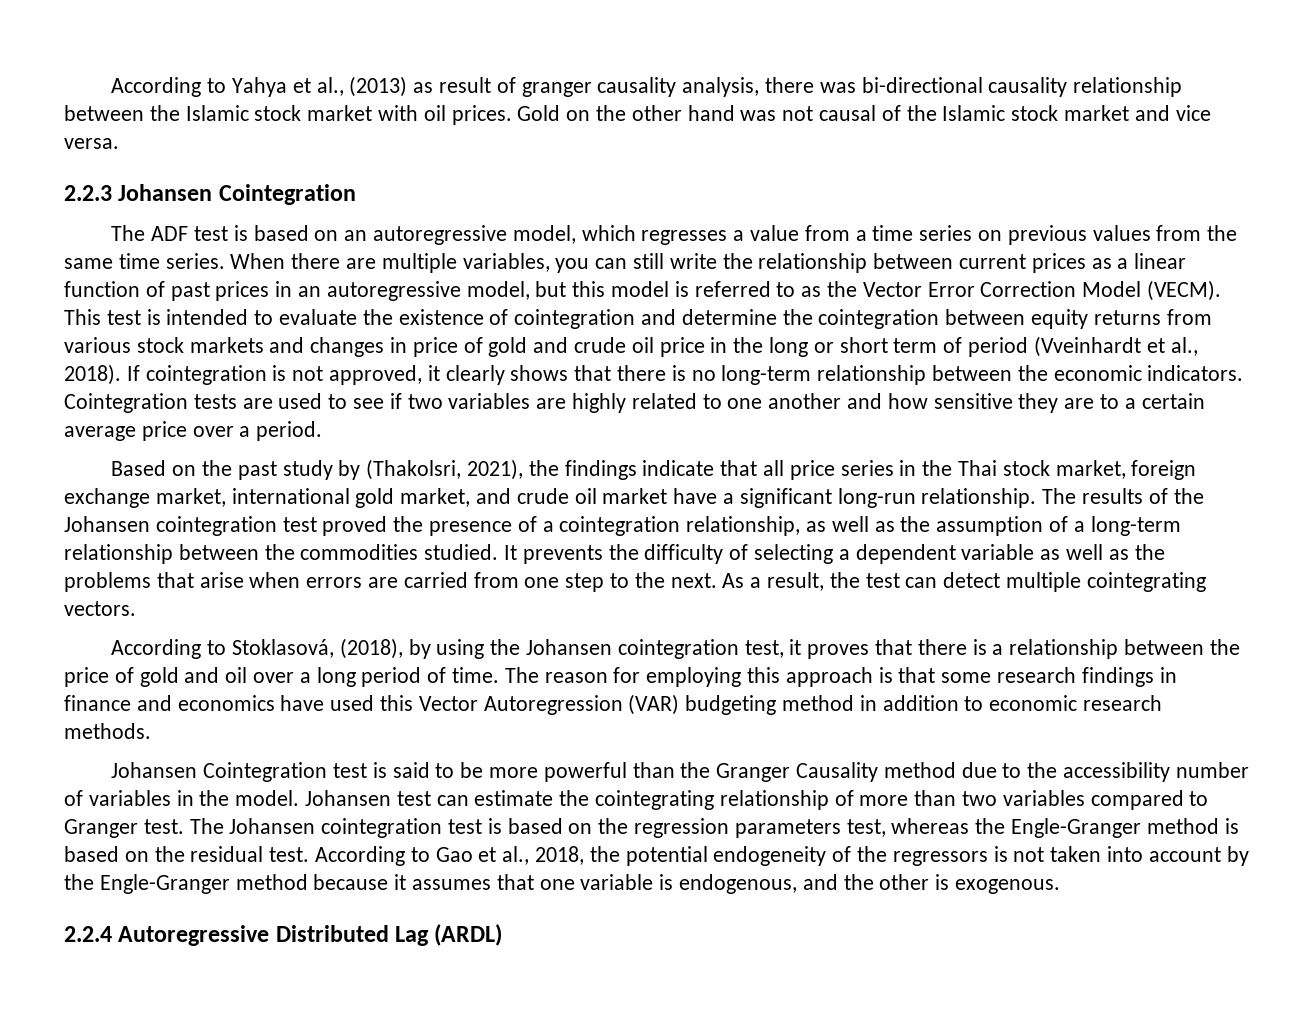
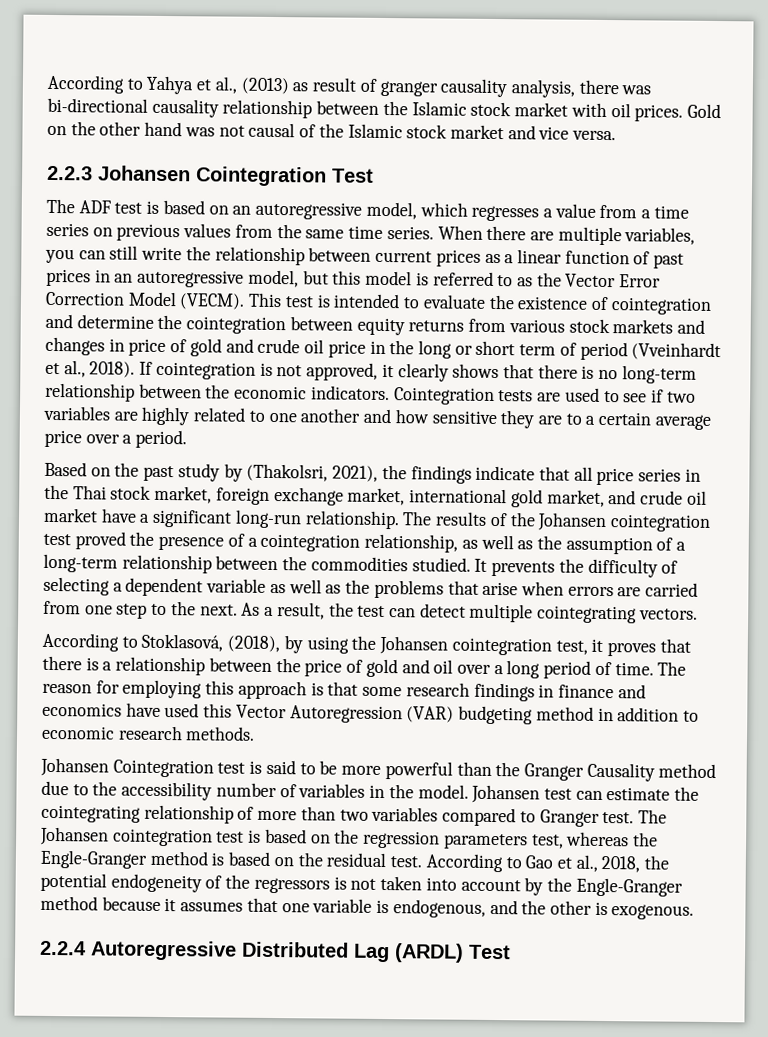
- 2.2.3 Johansen Cointegration
+ 2.2.3 Johansen Cointegration Test
- 2.2.4 Autoregressive Distributed Lag (ARDL)
+ 2.2.4 Autoregressive Distributed Lag (ARDL) Test

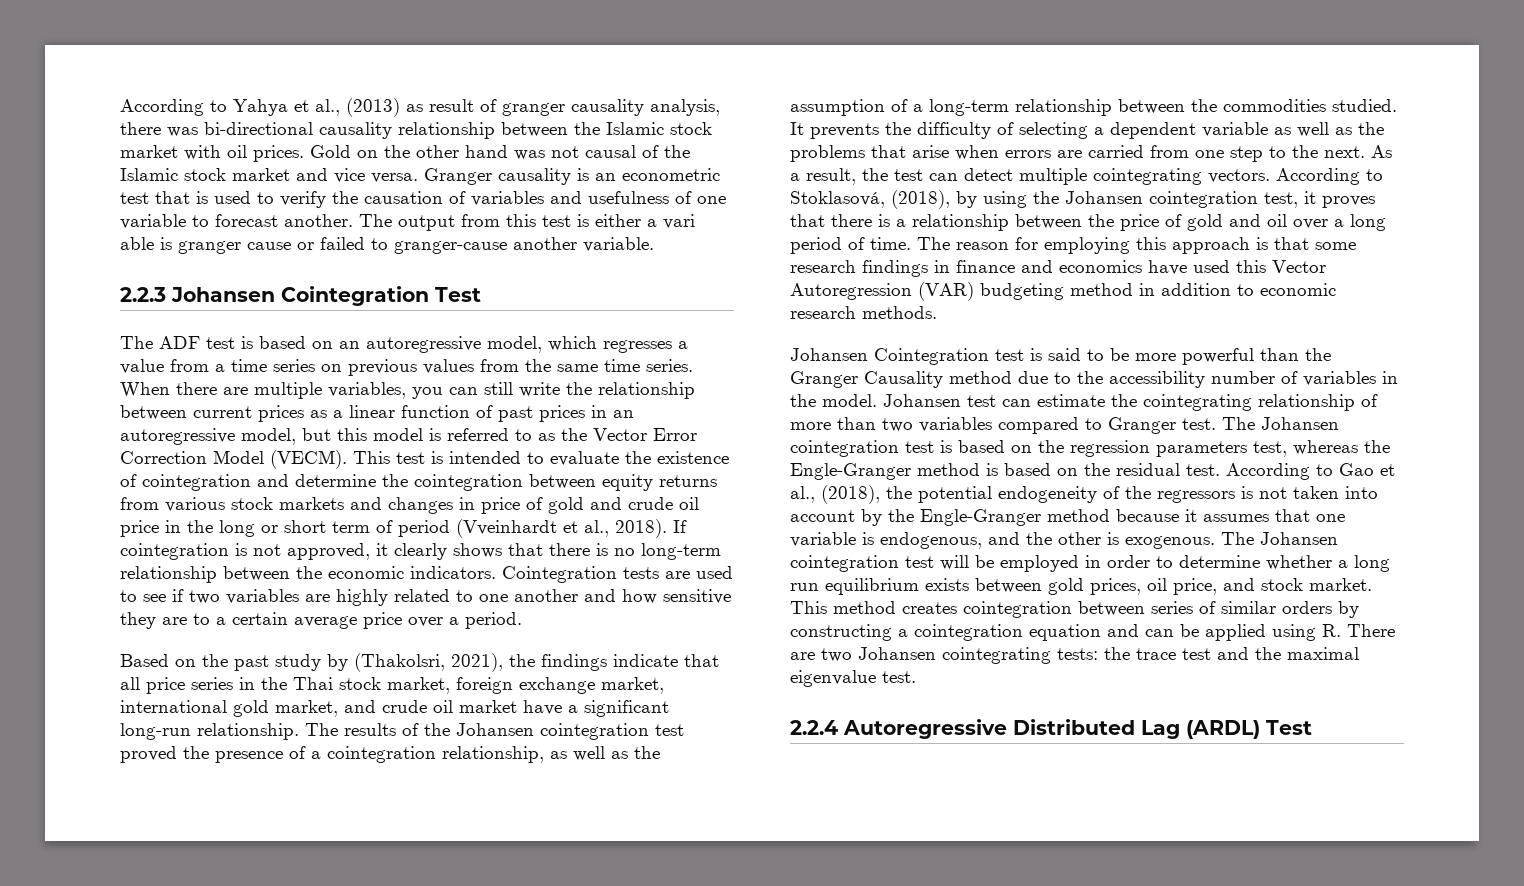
+ Granger causality is an econometric test that is used to verify the causation of variables and usefulness of one variable to forecast another. The output from this test is either a vari able is granger cause or failed to granger-cause another variable.
- As a result, the test can detect multiple cointegrating vectors.
- According to Stoklasová, (2018), by using the Johansen cointegration test, it proves that there is a relationship between the price of gold and oil over a long period of time.
+ As a result, the test can detect multiple cointegrating vectors. According to Stoklasová, (2018), by using the Johansen cointegration test, it proves that there is a relationship between the price of gold and oil over a long period of time.
- According to Gao et al., 2018, the potential endogeneity of the regressors is not taken into account by the Engle-Granger method because it assumes that one variable is endogenous, and the other is exogenous.
+ According to Gao et al., (2018), the potential endogeneity of the regressors is not taken into account by the Engle-Granger method because it assumes that one variable is endogenous, and the other is exogenous. The Johansen cointegration test will be employed in order to determine whether a long run equilibrium exists between gold prices, oil price, and stock market. This method creates cointegration between series of similar orders by constructing a cointegration equation and can be applied using R. There are two Johansen cointegrating tests: the trace test and the maximal eigenvalue test.

